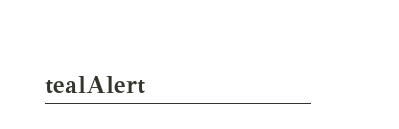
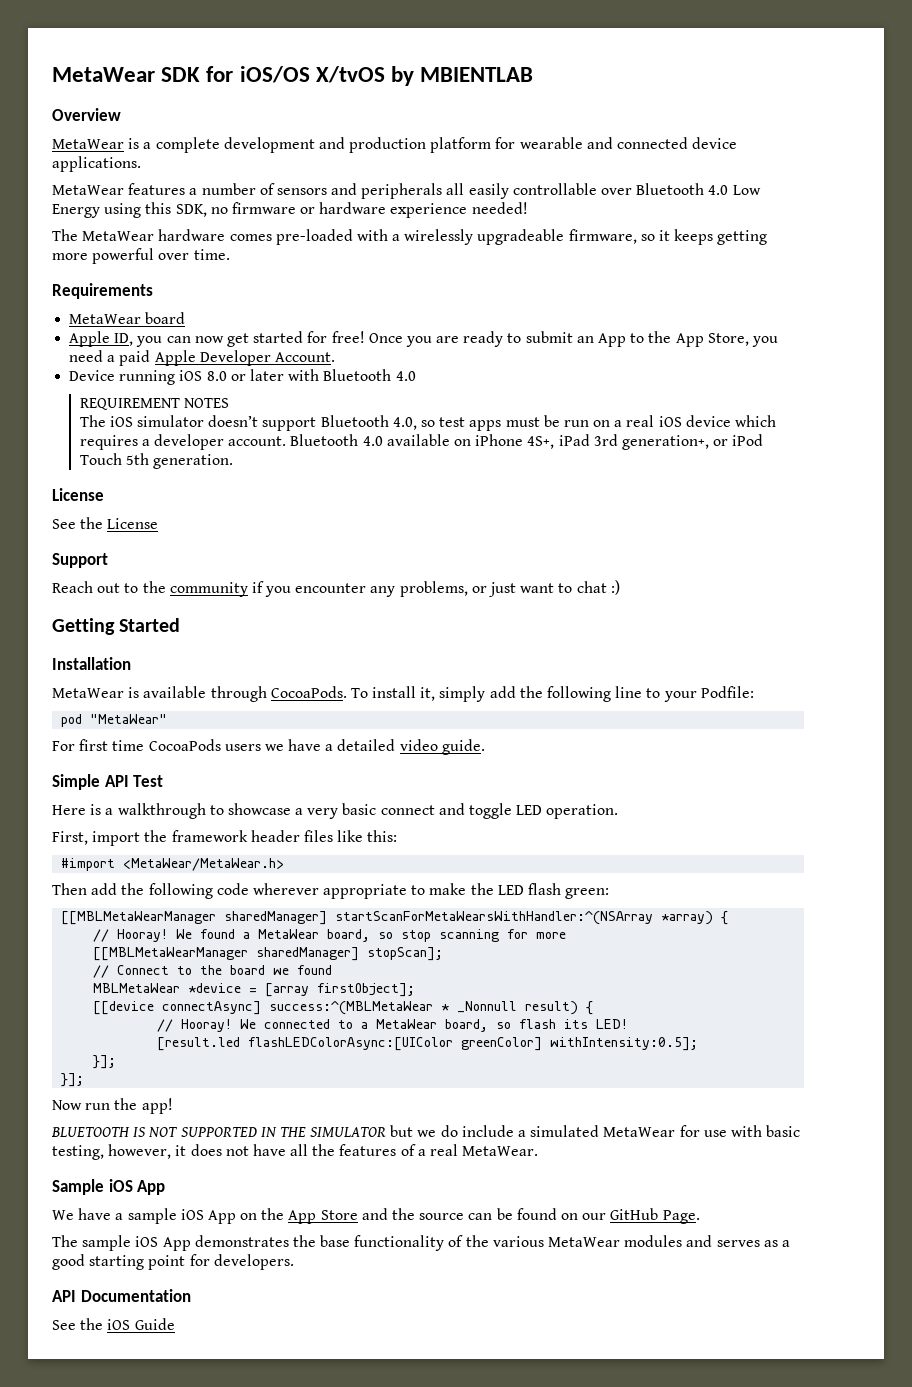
- tealAlert
+ MetaWear SDK for iOS/OS X/tvOS by MBIENTLAB
+ Overview
+ MetaWear is a complete development and production platform for wearable and connected device applications.
+ MetaWear features a number of sensors and peripherals all easily controllable over Bluetooth 4.0 Low Energy using this SDK, no firmware or hardware experience needed!
+ The MetaWear hardware comes pre-loaded with a wirelessly upgradeable firmware, so it keeps getting more powerful over time.
+ Requirements
+ MetaWear board
+ Apple ID, you can now get started for free! Once you are ready to submit an App to the App Store, you need a paid Apple Developer Account.
+ Device running iOS 8.0 or later with Bluetooth 4.0
+ REQUIREMENT NOTES
+ The iOS simulator doesn’t support Bluetooth 4.0, so test apps must be run on a real iOS device which requires a developer account. Bluetooth 4.0 available on iPhone 4S+, iPad 3rd generation+, or iPod Touch 5th generation.
+ License
+ See the License
+ Support
+ Reach out to the community if you encounter any problems, or just want to chat :)
+ Getting Started
+ Installation
+ MetaWear is available through CocoaPods. To install it, simply add the following line to your Podfile:
+ pod "MetaWear"
+ For first time CocoaPods users we have a detailed video guide.
+ Simple API Test
+ Here is a walkthrough to showcase a very basic connect and toggle LED operation.
+ First, import the framework header files like this:
+ #import <MetaWear/MetaWear.h>
+ Then add the following code wherever appropriate to make the LED flash green:
+ [[MBLMetaWearManager sharedManager] startScanForMetaWearsWithHandler:^(NSArray *array) {
+ // Hooray! We found a MetaWear board, so stop scanning for more
+ [[MBLMetaWearManager sharedManager] stopScan];
+ // Connect to the board we found
+ MBLMetaWear *device = [array firstObject];
+ [[device connectAsync] success:^(MBLMetaWear * _Nonnull result) {
+ // Hooray! We connected to a MetaWear board, so flash its LED!
+ [result.led flashLEDColorAsync:[UIColor greenColor] withIntensity:0.5];
+ }];
+ }];
+ Now run the app!
+ BLUETOOTH IS NOT SUPPORTED IN THE SIMULATOR but we do include a simulated MetaWear for use with basic testing, however, it does not have all the features of a real MetaWear.
+ Sample iOS App
+ We have a sample iOS App on the App Store and the source can be found on our GitHub Page.
+ The sample iOS App demonstrates the base functionality of the various MetaWear modules and serves as a good starting point for developers.
+ API Documentation
+ See the iOS Guide

